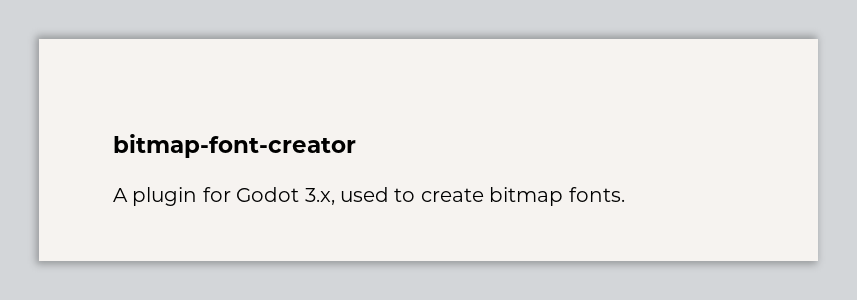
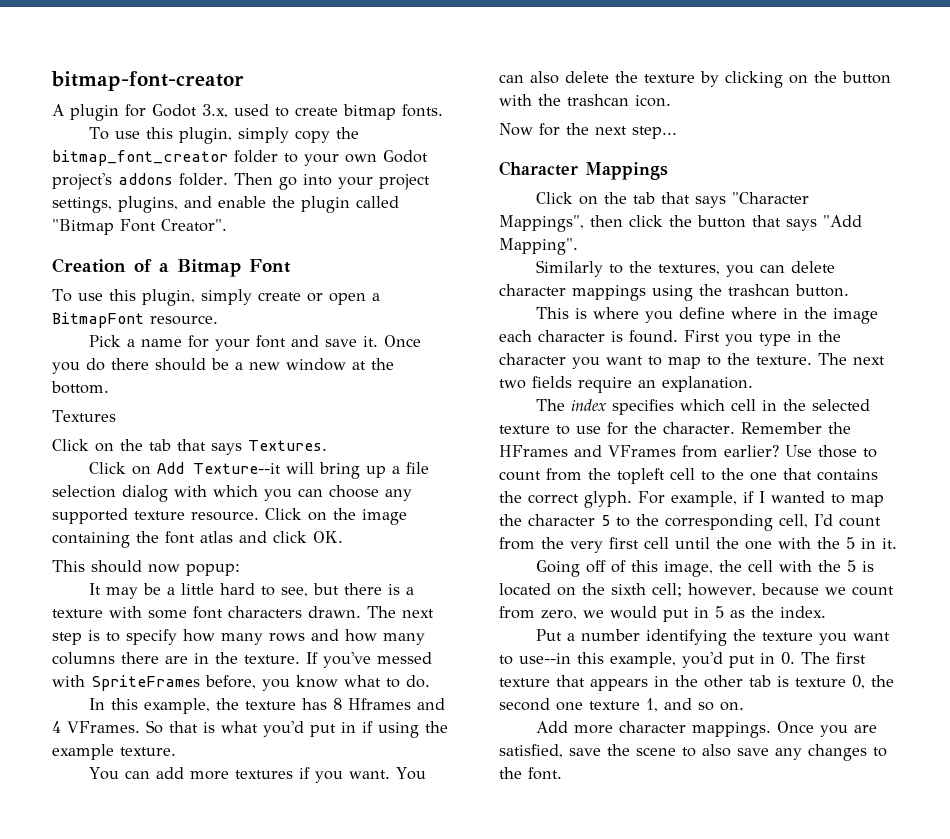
+ To use this plugin, simply copy the bitmap_font_creator folder to your own Godot project's addons folder. Then go into your project settings, plugins, and enable the plugin called "Bitmap Font Creator".
+ Creation of a Bitmap Font
+ To use this plugin, simply create or open a BitmapFont resource.
+ Pick a name for your font and save it. Once you do there should be a new window at the bottom.
+ Textures
+ Click on the tab that says Textures.
+ Click on Add Texture--it will bring up a file selection dialog with which you can choose any supported texture resource. Click on the image containing the font atlas and click OK.
+ This should now popup:
+ It may be a little hard to see, but there is a texture with some font characters drawn. The next step is to specify how many rows and how many columns there are in the texture. If you've messed with SpriteFrames before, you know what to do.
+ In this example, the texture has 8 Hframes and 4 VFrames. So that is what you'd put in if using the example texture.
+ You can add more textures if you want. You can also delete the texture by clicking on the button with the trashcan icon.
+ Now for the next step...
+ Character Mappings
+ Click on the tab that says "Character Mappings", then click the button that says "Add Mapping".
+ Similarly to the textures, you can delete character mappings using the trashcan button.
+ This is where you define where in the image each character is found. First you type in the character you want to map to the texture. The next two fields require an explanation.
+ The index specifies which cell in the selected texture to use for the character. Remember the HFrames and VFrames from earlier? Use those to count from the topleft cell to the one that contains the correct glyph. For example, if I wanted to map the character 5 to the corresponding cell, I'd count from the very first cell until the one with the 5 in it.
+ Going off of this image, the cell with the 5 is located on the sixth cell; however, because we count from zero, we would put in 5 as the index.
+ Put a number identifying the texture you want to use--in this example, you'd put in 0. The first texture that appears in the other tab is texture 0, the second one texture 1, and so on.
+ Add more character mappings. Once you are satisfied, save the scene to also save any changes to the font.

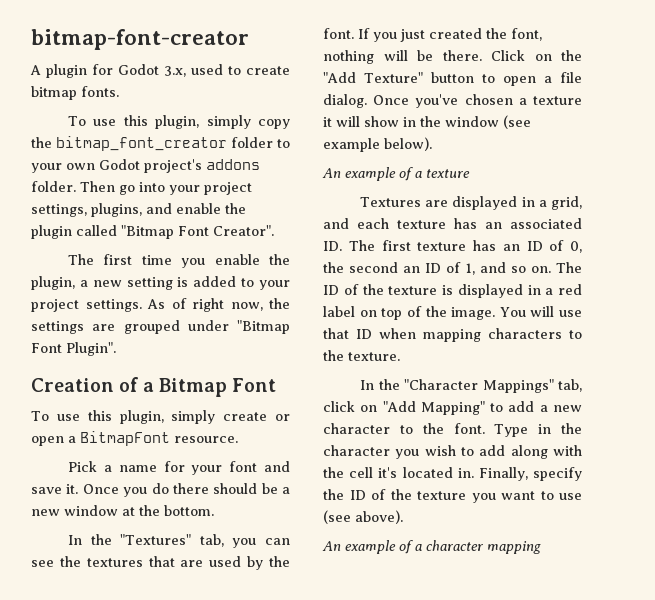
+ The first time you enable the plugin, a new setting is added to your project settings. As of right now, the settings are grouped under "Bitmap Font Plugin".
- Textures
- Click on the tab that says Textures.
- Click on Add Texture--it will bring up a file selection dialog with which you can choose any supported texture resource. Click on the image containing the font atlas and click OK.
- This should now popup:
- It may be a little hard to see, but there is a texture with some font characters drawn. The next step is to specify how many rows and how many columns there are in the texture. If you've messed with SpriteFrames before, you know what to do.
- In this example, the texture has 8 Hframes and 4 VFrames. So that is what you'd put in if using the example texture.
- You can add more textures if you want. You can also delete the texture by clicking on the button with the trashcan icon.
- Now for the next step...
- Character Mappings
- Click on the tab that says "Character Mappings", then click the button that says "Add Mapping".
- Similarly to the textures, you can delete character mappings using the trashcan button.
- This is where you define where in the image each character is found. First you type in the character you want to map to the texture. The next two fields require an explanation.
- The index specifies which cell in the selected texture to use for the character. Remember the HFrames and VFrames from earlier? Use those to count from the topleft cell to the one that contains the correct glyph. For example, if I wanted to map the character 5 to the corresponding cell, I'd count from the very first cell until the one with the 5 in it.
- Going off of this image, the cell with the 5 is located on the sixth cell; however, because we count from zero, we would put in 5 as the index.
- Put a number identifying the texture you want to use--in this example, you'd put in 0. The first texture that appears in the other tab is texture 0, the second one texture 1, and so on.
- Add more character mappings. Once you are satisfied, save the scene to also save any changes to the font.
+ In the "Textures" tab, you can see the textures that are used by the font. If you just created the font, nothing will be there. Click on the "Add Texture" button to open a file dialog. Once you've chosen a texture it will show in the window (see example below).
+ An example of a texture
+ Textures are displayed in a grid, and each texture has an associated ID. The first texture has an ID of 0, the second an ID of 1, and so on. The ID of the texture is displayed in a red label on top of the image. You will use that ID when mapping characters to the texture.
+ In the "Character Mappings" tab, click on "Add Mapping" to add a new character to the font. Type in the character you wish to add along with the cell it's located in. Finally, specify the ID of the texture you want to use (see above).
+ An example of a character mapping

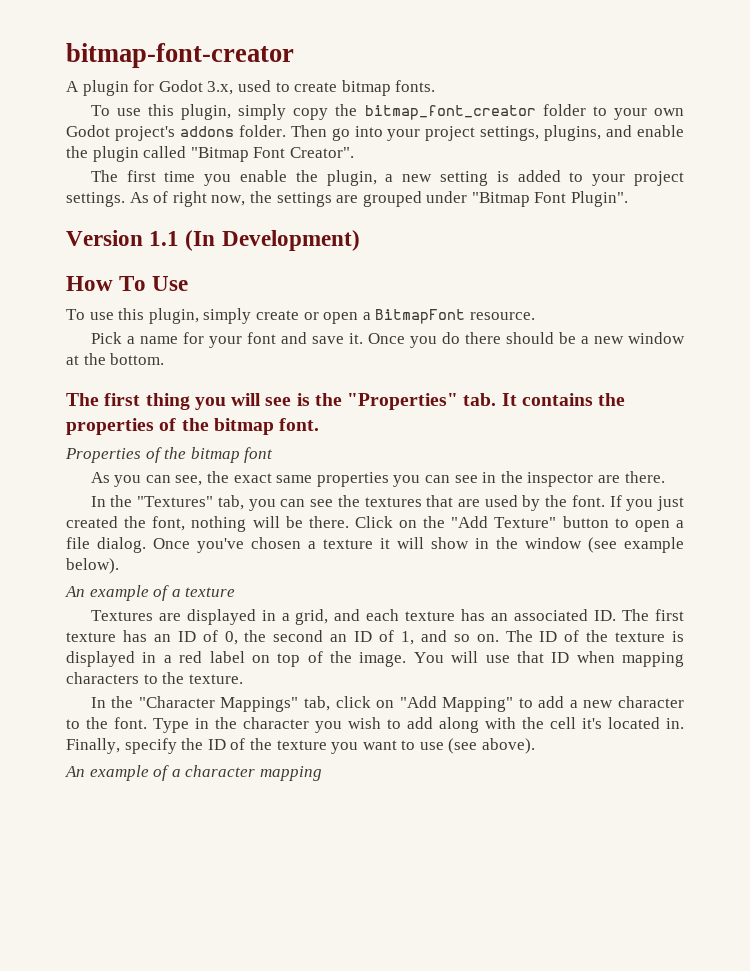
- Creation of a Bitmap Font
+ Version 1.1 (In Development)
+ How To Use
+ The first thing you will see is the "Properties" tab. It contains the properties of the bitmap font.
+ Properties of the bitmap font
+ As you can see, the exact same properties you can see in the inspector are there.

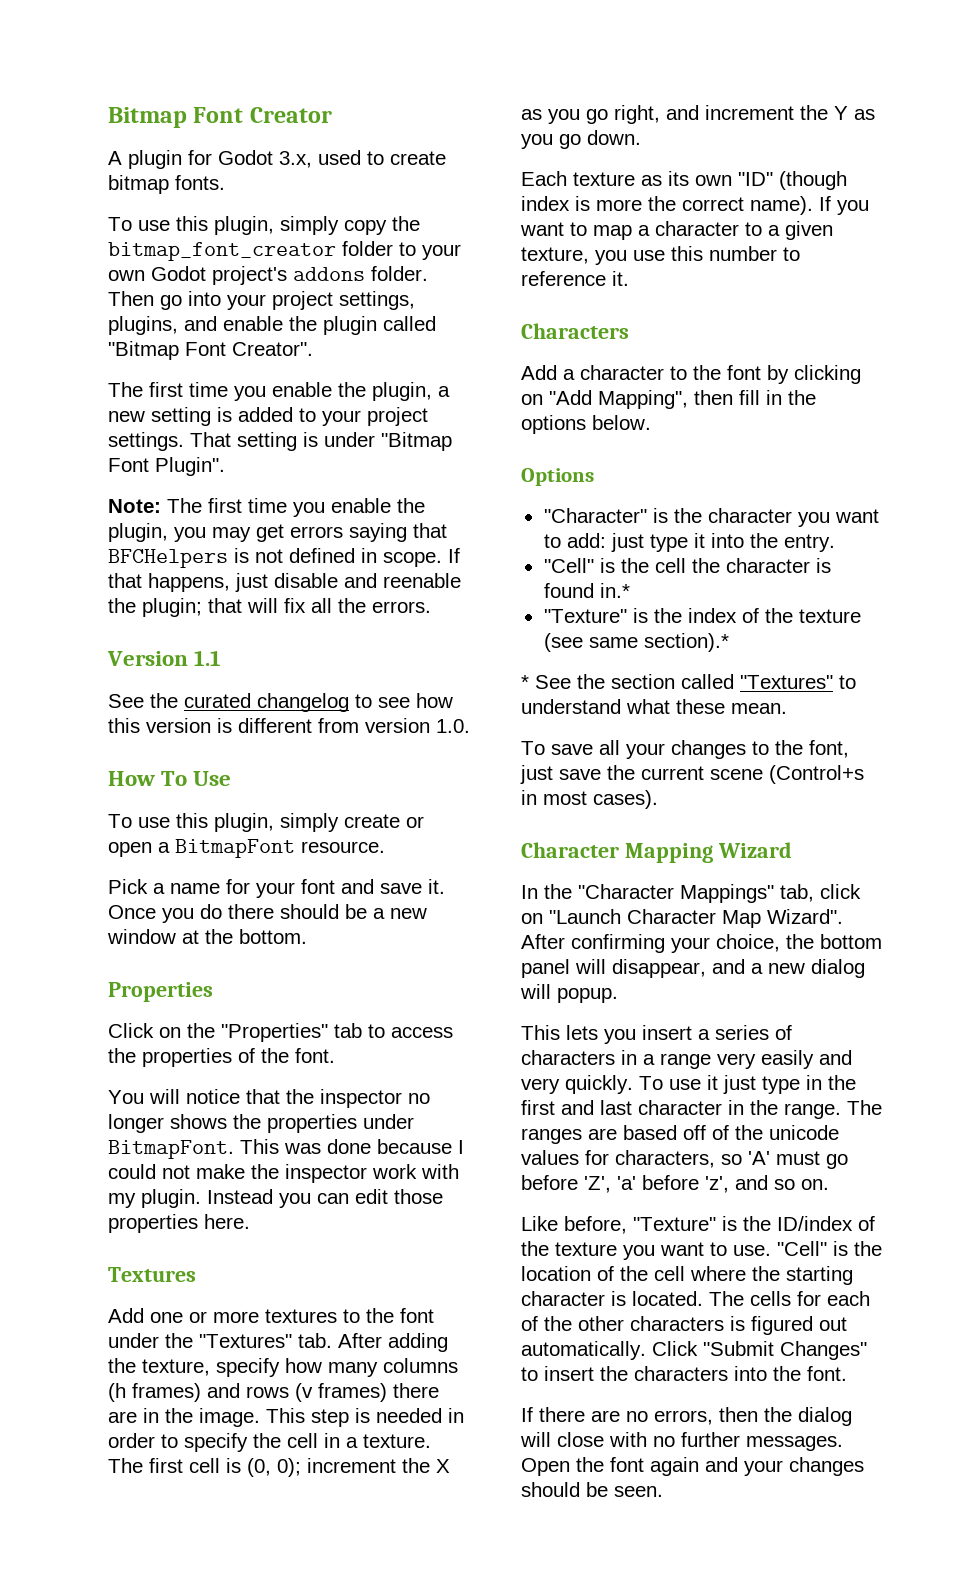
- bitmap-font-creator
+ Bitmap Font Creator
- As of right now, the settings are grouped under "Bitmap Font Plugin".
- Version 1.1 (In Development)
+ That setting is under "Bitmap Font Plugin".
+ Note: The first time you enable the plugin, you may get errors saying that BFCHelpers is not defined in scope. If that happens, just disable and reenable the plugin; that will fix all the errors.
+ Version 1.1
+ See the curated changelog to see how this version is different from version 1.0.
- The first thing you will see is the "Properties" tab. It contains the properties of the bitmap font.
- Properties of the bitmap font
- As you can see, the exact same properties you can see in the inspector are there.
- In the "Textures" tab, you can see the textures that are used by the font. If you just created the font, nothing will be there. Click on the "Add Texture" button to open a file dialog. Once you've chosen a texture it will show in the window (see example below).
- An example of a texture
- Textures are displayed in a grid, and each texture has an associated ID. The first texture has an ID of 0, the second an ID of 1, and so on. The ID of the texture is displayed in a red label on top of the image. You will use that ID when mapping characters to the texture.
+ Properties
+ Click on the "Properties" tab to access the properties of the font.
+ You will notice that the inspector no longer shows the properties under BitmapFont. This was done because I could not make the inspector work with my plugin. Instead you can edit those properties here.
+ Textures
+ Add one or more textures to the font under the "Textures" tab. After adding the texture, specify how many columns (h frames) and rows (v frames) there are in the image. This step is needed in order to specify the cell in a texture. The first cell is (0, 0); increment the X as you go right, and increment the Y as you go down.
+ Each texture as its own "ID" (though index is more the correct name). If you want to map a character to a given texture, you use this number to reference it.
+ Characters
+ Add a character to the font by clicking on "Add Mapping", then fill in the options below.
+ Options
+ "Character" is the character you want to add: just type it into the entry.
+ "Cell" is the cell the character is found in.*
+ "Texture" is the index of the texture (see same section).*
+ * See the section called "Textures" to understand what these mean.
+ To save all your changes to the font, just save the current scene (Control+s in most cases).
+ Character Mapping Wizard
- In the "Character Mappings" tab, click on "Add Mapping" to add a new character to the font. Type in the character you wish to add along with the cell it's located in. Finally, specify the ID of the texture you want to use (see above).
- An example of a character mapping
+ In the "Character Mappings" tab, click on "Launch Character Map Wizard". After confirming your choice, the bottom panel will disappear, and a new dialog will popup.
+ This lets you insert a series of characters in a range very easily and very quickly. To use it just type in the first and last character in the range. The ranges are based off of the unicode values for characters, so 'A' must go before 'Z', 'a' before 'z', and so on.
+ Like before, "Texture" is the ID/index of the texture you want to use. "Cell" is the location of the cell where the starting character is located. The cells for each of the other characters is figured out automatically. Click "Submit Changes" to insert the characters into the font.
+ If there are no errors, then the dialog will close with no further messages. Open the font again and your changes should be seen.

